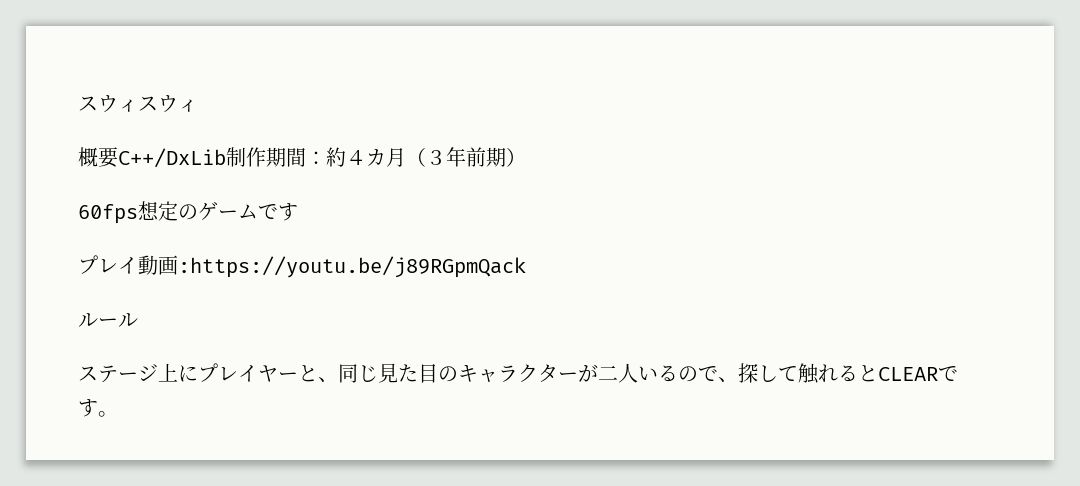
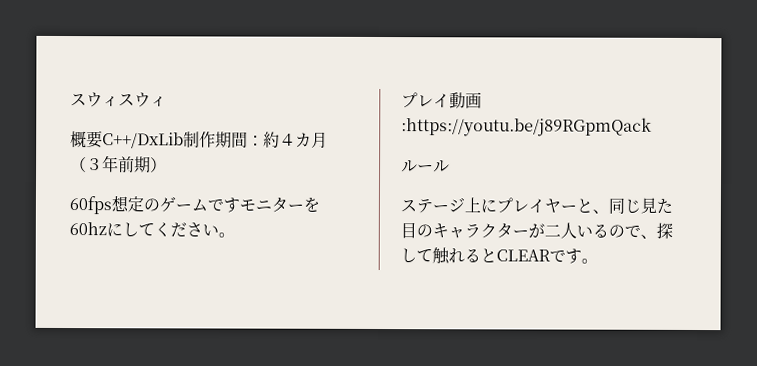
- 60fps想定のゲームです
+ 60fps想定のゲームですモニターを60hzにしてください。

